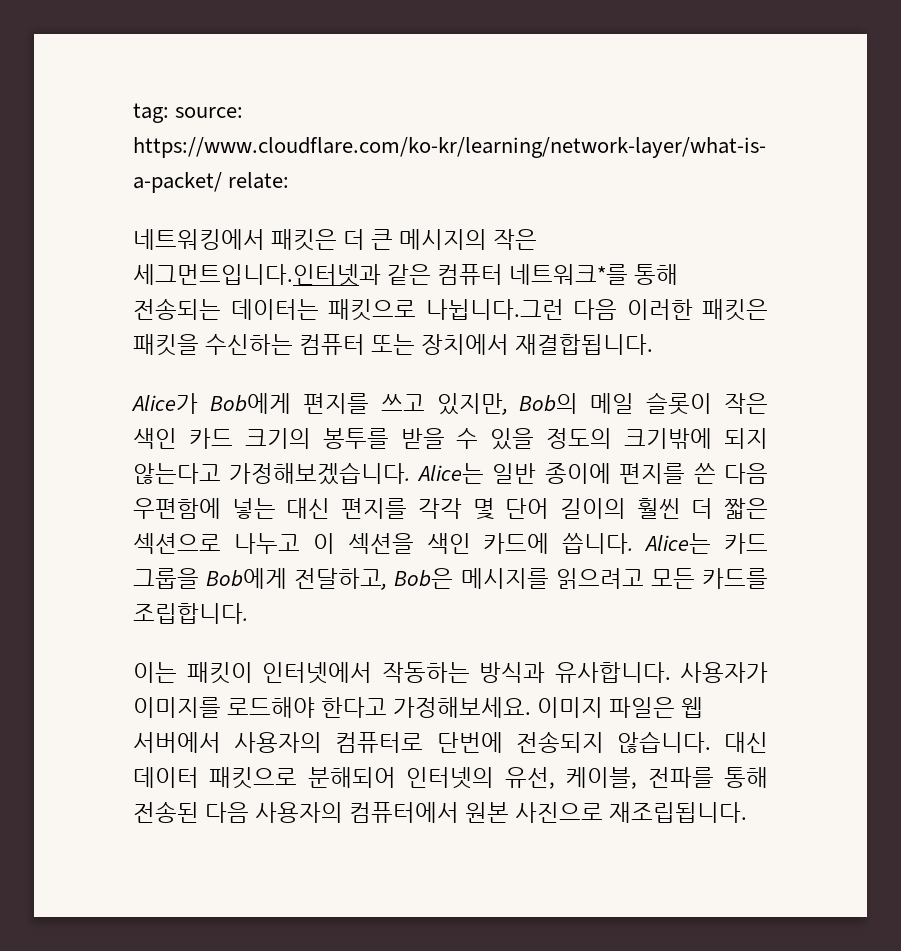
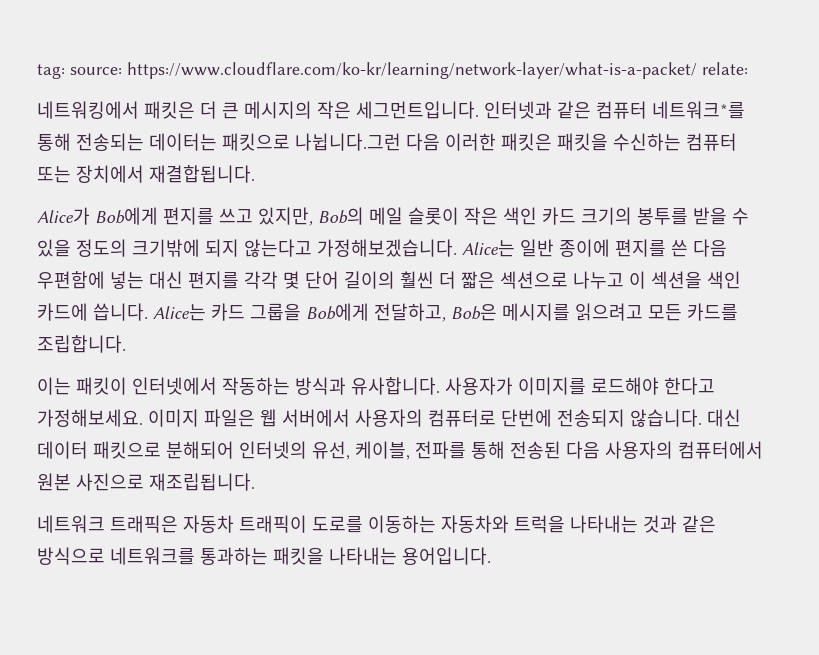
- 네트워킹에서 패킷은 더 큰 메시지의 작은 세그먼트입니다.인터넷과 같은 컴퓨터 네트워크*를 통해 전송되는 데이터는 패킷으로 나뉩니다.그런 다음 이러한 패킷은 패킷을 수신하는 컴퓨터 또는 장치에서 재결합됩니다.
+ 네트워킹에서 패킷은 더 큰 메시지의 작은 세그먼트입니다. 인터넷과 같은 컴퓨터 네트워크*를 통해 전송되는 데이터는 패킷으로 나뉩니다.그런 다음 이러한 패킷은 패킷을 수신하는 컴퓨터 또는 장치에서 재결합됩니다.
+ 네트워크 트래픽은 자동차 트래픽이 도로를 이동하는 자동차와 트럭을 나타내는 것과 같은 방식으로 네트워크를 통과하는 패킷을 나타내는 용어입니다.

